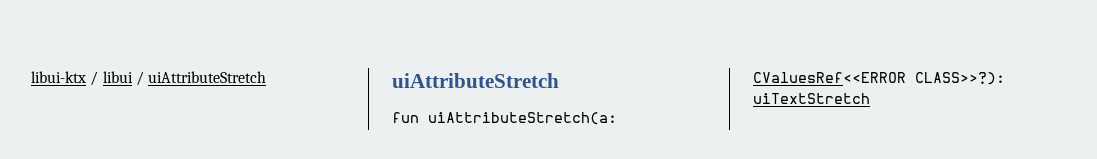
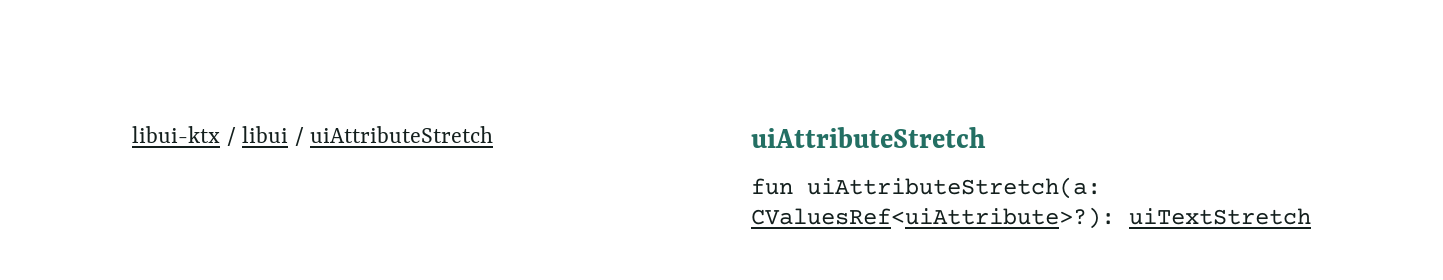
- fun uiAttributeStretch(a: CValuesRef<<ERROR CLASS>>?): uiTextStretch
+ fun uiAttributeStretch(a: CValuesRef<uiAttribute>?): uiTextStretch

